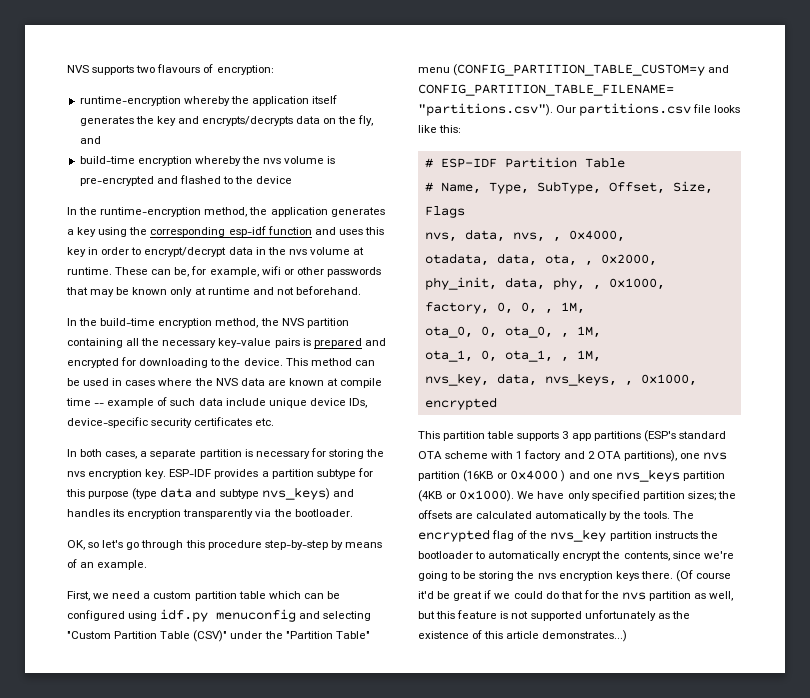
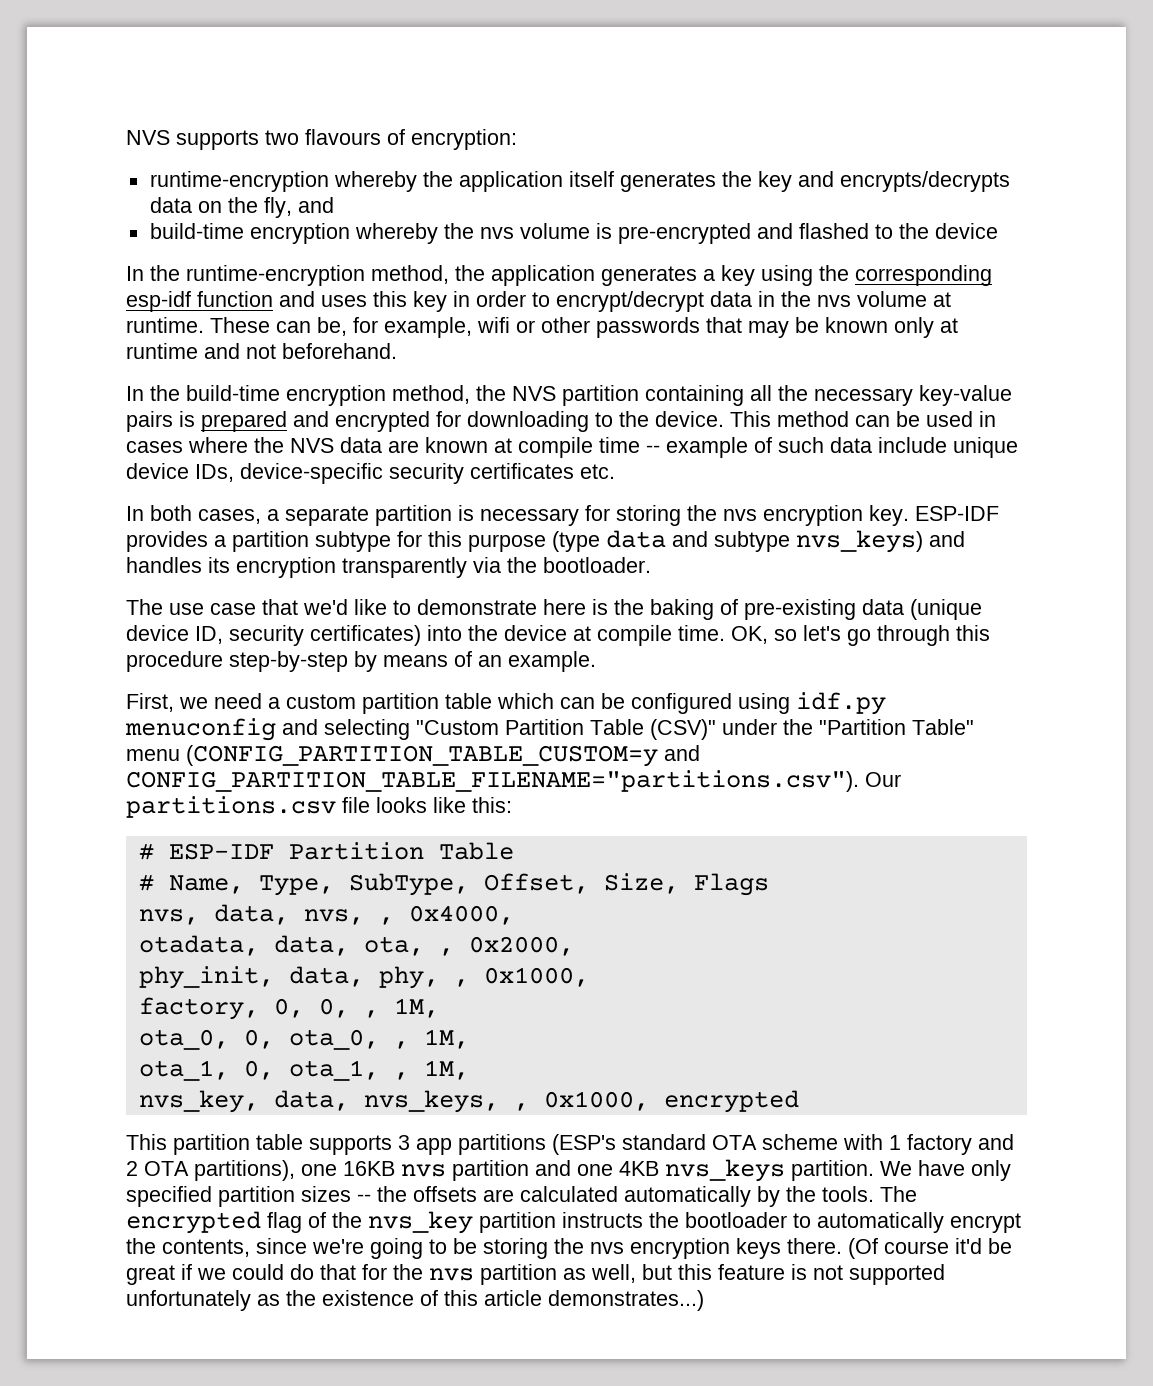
+ The use case that we'd like to demonstrate here is the baking of pre-existing data (unique device ID, security certificates) into the device at compile time.
- This partition table supports 3 app partitions (ESP's standard OTA scheme with 1 factory and 2 OTA partitions), one nvs partition (16KB or 0x4000 ) and one nvs_keys partition (4KB or 0x1000).
+ This partition table supports 3 app partitions (ESP's standard OTA scheme with 1 factory and 2 OTA partitions), one 16KB nvs partition and one 4KB nvs_keys partition.
- We have only specified partition sizes; the offsets are calculated automatically by the tools.
+ We have only specified partition sizes -- the offsets are calculated automatically by the tools.

